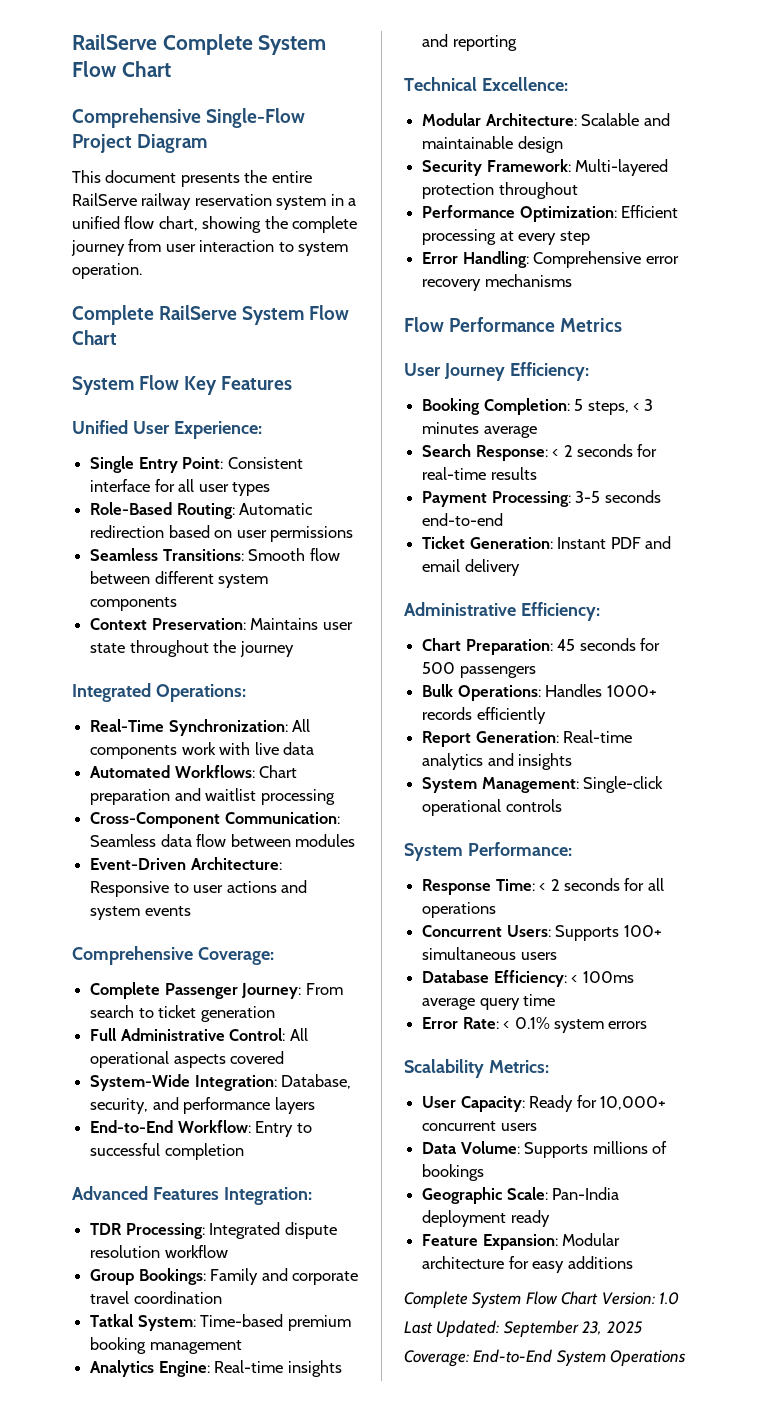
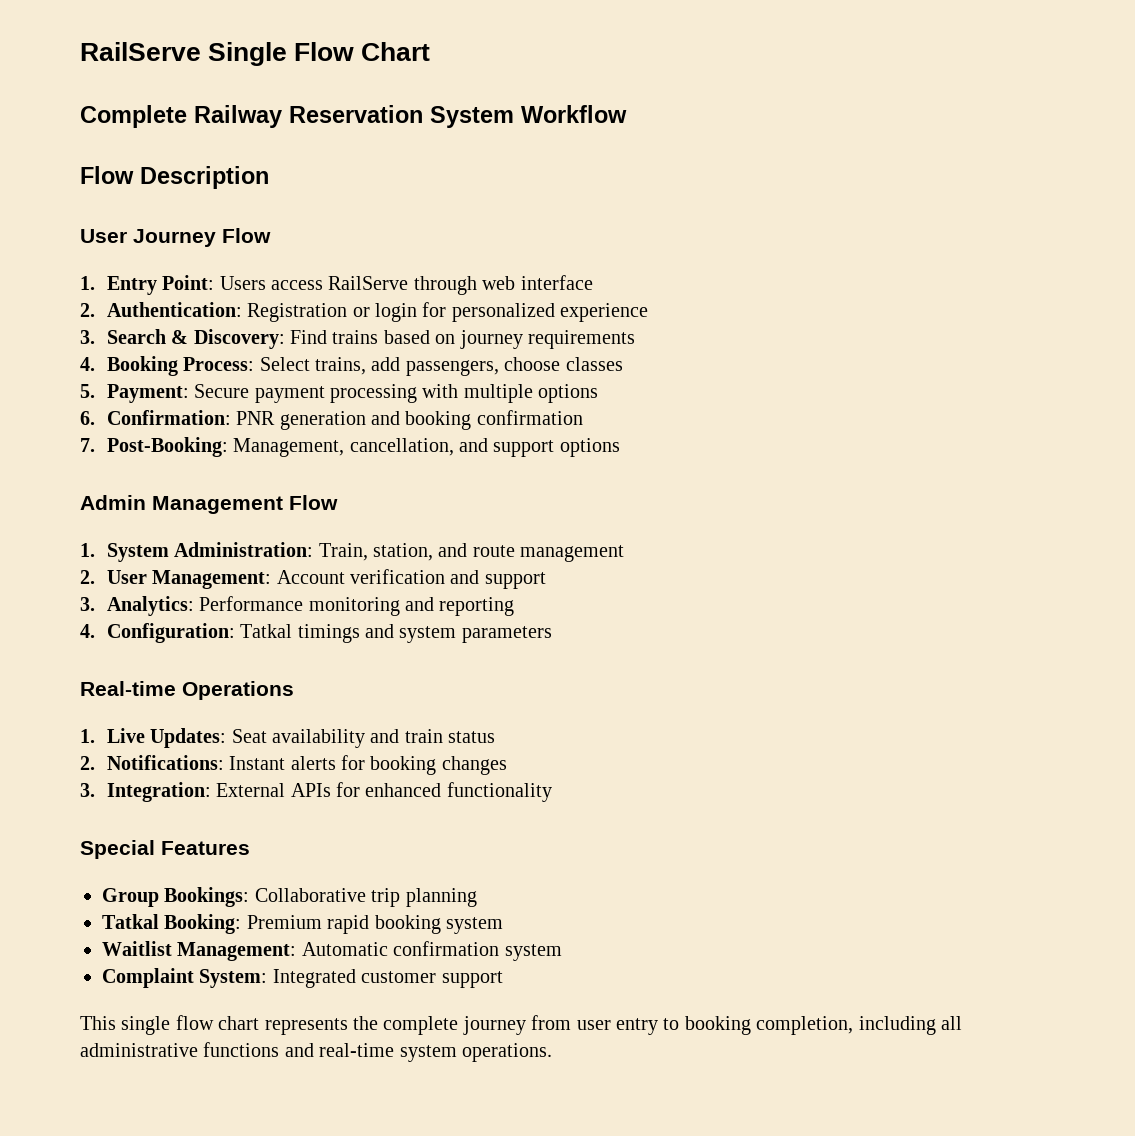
- RailServe Complete System Flow Chart
- Comprehensive Single-Flow Project Diagram
- This document presents the entire RailServe railway reservation system in a unified flow chart, showing the complete journey from user interaction to system operation.
- Complete RailServe System Flow Chart
- System Flow Key Features
- Unified User Experience:
- Single Entry Point: Consistent interface for all user types
- Role-Based Routing: Automatic redirection based on user permissions
- Seamless Transitions: Smooth flow between different system components
- Context Preservation: Maintains user state throughout the journey
- Integrated Operations:
- Real-Time Synchronization: All components work with live data
- Automated Workflows: Chart preparation and waitlist processing
- Cross-Component Communication: Seamless data flow between modules
- Event-Driven Architecture: Responsive to user actions and system events
- Comprehensive Coverage:
- Complete Passenger Journey: From search to ticket generation
- Full Administrative Control: All operational aspects covered
- System-Wide Integration: Database, security, and performance layers
- End-to-End Workflow: Entry to successful completion
- Advanced Features Integration:
- TDR Processing: Integrated dispute resolution workflow
- Group Bookings: Family and corporate travel coordination
- Tatkal System: Time-based premium booking management
- Analytics Engine: Real-time insights and reporting
- Technical Excellence:
- Modular Architecture: Scalable and maintainable design
- Security Framework: Multi-layered protection throughout
- Performance Optimization: Efficient processing at every step
- Error Handling: Comprehensive error recovery mechanisms
- Flow Performance Metrics
- User Journey Efficiency:
- Booking Completion: 5 steps, < 3 minutes average
- Search Response: < 2 seconds for real-time results
- Payment Processing: 3-5 seconds end-to-end
- Ticket Generation: Instant PDF and email delivery
- Administrative Efficiency:
- Chart Preparation: 45 seconds for 500 passengers
- Bulk Operations: Handles 1000+ records efficiently
- Report Generation: Real-time analytics and insights
- System Management: Single-click operational controls
- System Performance:
- Response Time: < 2 seconds for all operations
- Concurrent Users: Supports 100+ simultaneous users
- Database Efficiency: < 100ms average query time
- Error Rate: < 0.1% system errors
- Scalability Metrics:
- User Capacity: Ready for 10,000+ concurrent users
- Data Volume: Supports millions of bookings
- Geographic Scale: Pan-India deployment ready
- Feature Expansion: Modular architecture for easy additions
- Complete System Flow Chart Version: 1.0
- Last Updated: September 23, 2025
- Coverage: End-to-End System Operations
+ RailServe Single Flow Chart
+ Complete Railway Reservation System Workflow
+ Flow Description
+ User Journey Flow
+ 1. Entry Point: Users access RailServe through web interface
+ 2. Authentication: Registration or login for personalized experience
+ 3. Search & Discovery: Find trains based on journey requirements
+ 4. Booking Process: Select trains, add passengers, choose classes
+ 5. Payment: Secure payment processing with multiple options
+ 6. Confirmation: PNR generation and booking confirmation
+ 7. Post-Booking: Management, cancellation, and support options
+ Admin Management Flow
+ 1. System Administration: Train, station, and route management
+ 2. User Management: Account verification and support
+ 3. Analytics: Performance monitoring and reporting
+ 4. Configuration: Tatkal timings and system parameters
+ Real-time Operations
+ 1. Live Updates: Seat availability and train status
+ 2. Notifications: Instant alerts for booking changes
+ 3. Integration: External APIs for enhanced functionality
+ Special Features
+ Group Bookings: Collaborative trip planning
+ Tatkal Booking: Premium rapid booking system
+ Waitlist Management: Automatic confirmation system
+ Complaint System: Integrated customer support
+ This single flow chart represents the complete journey from user entry to booking completion, including all administrative functions and real-time system operations.

